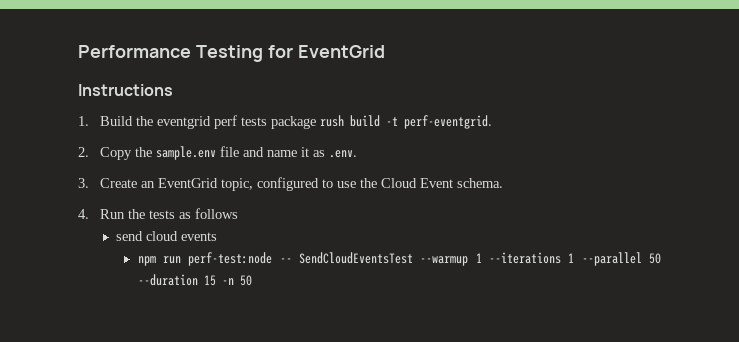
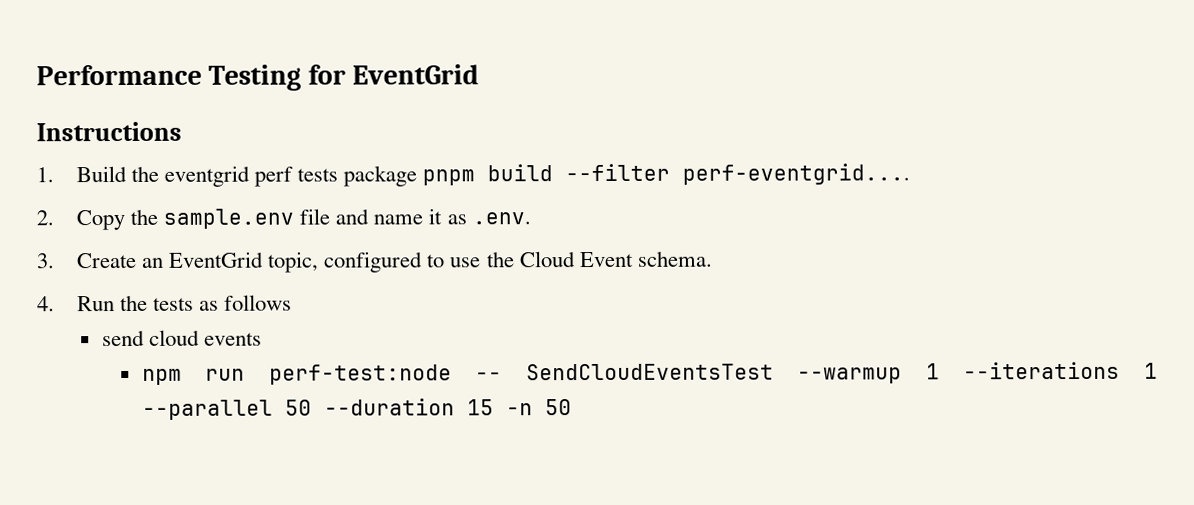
- 1. Build the eventgrid perf tests package rush build -t perf-eventgrid.
+ 1. Build the eventgrid perf tests package pnpm build --filter perf-eventgrid....

